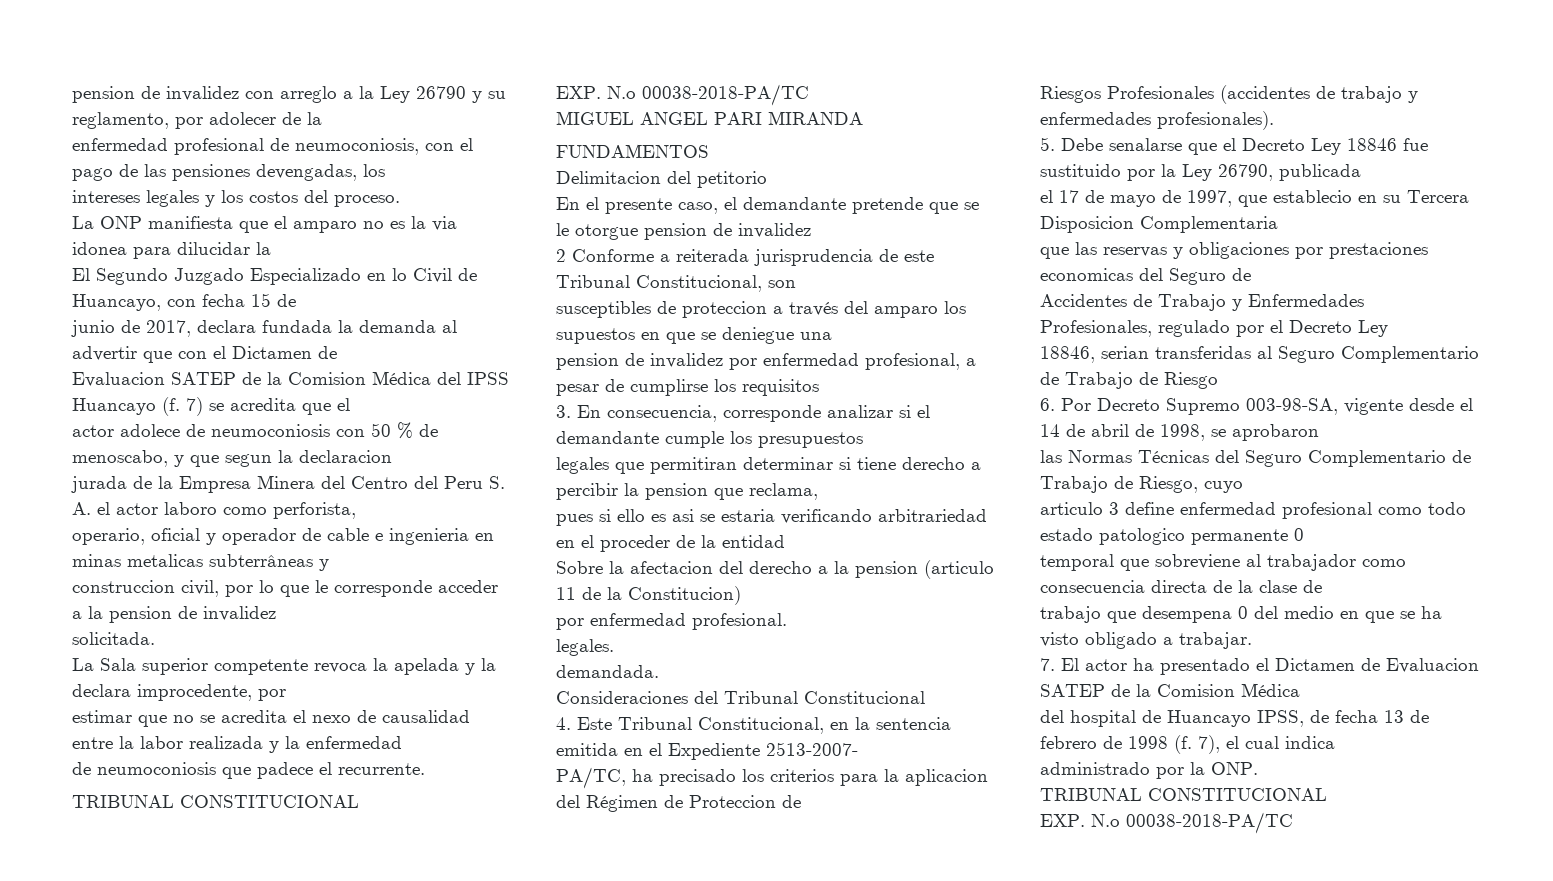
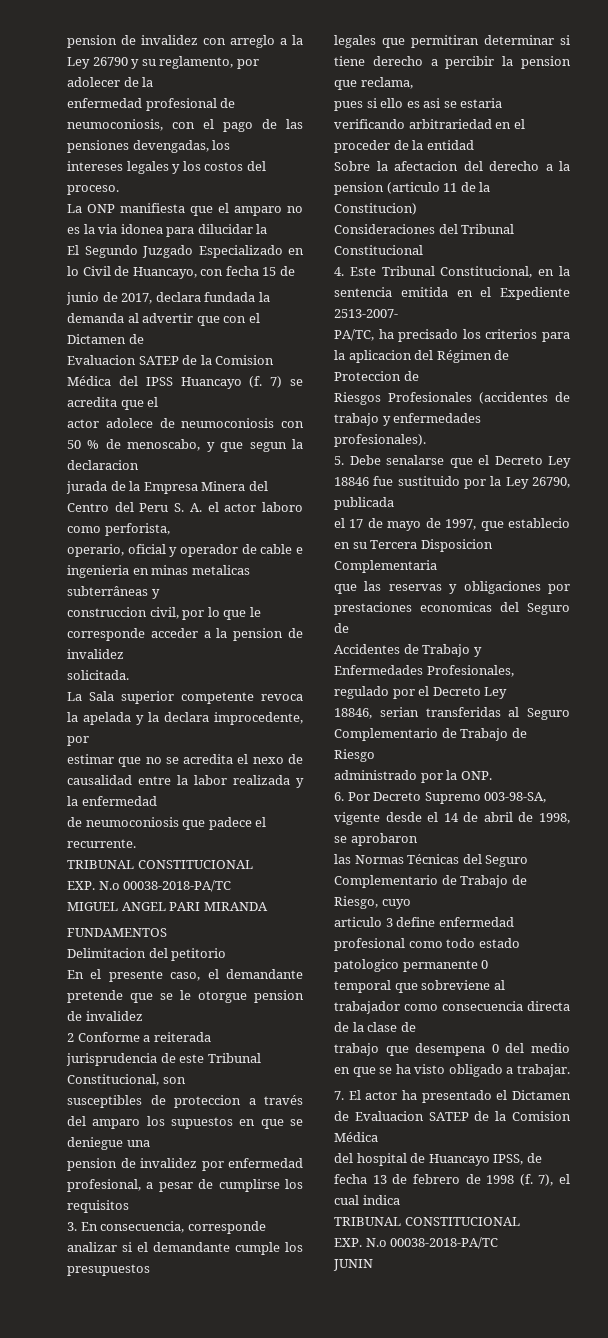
- por enfermedad profesional.
- legales.
- demandada.
+ administrado por la ONP.
  7), el cual indica
- administrado por la ONP.
  TRIBUNAL CONSTITUCIONAL
  EXP. N.o 00038-2018-PA/TC
+ JUNIN

